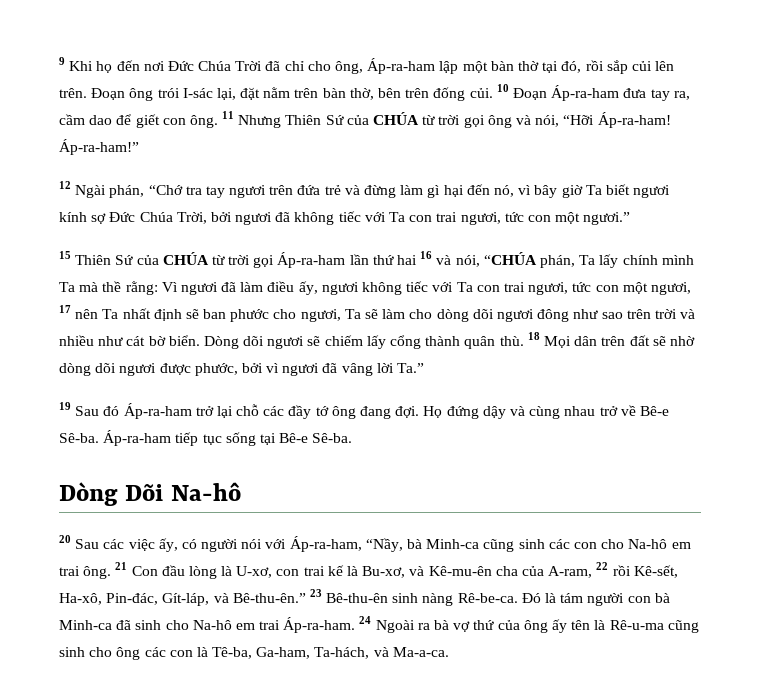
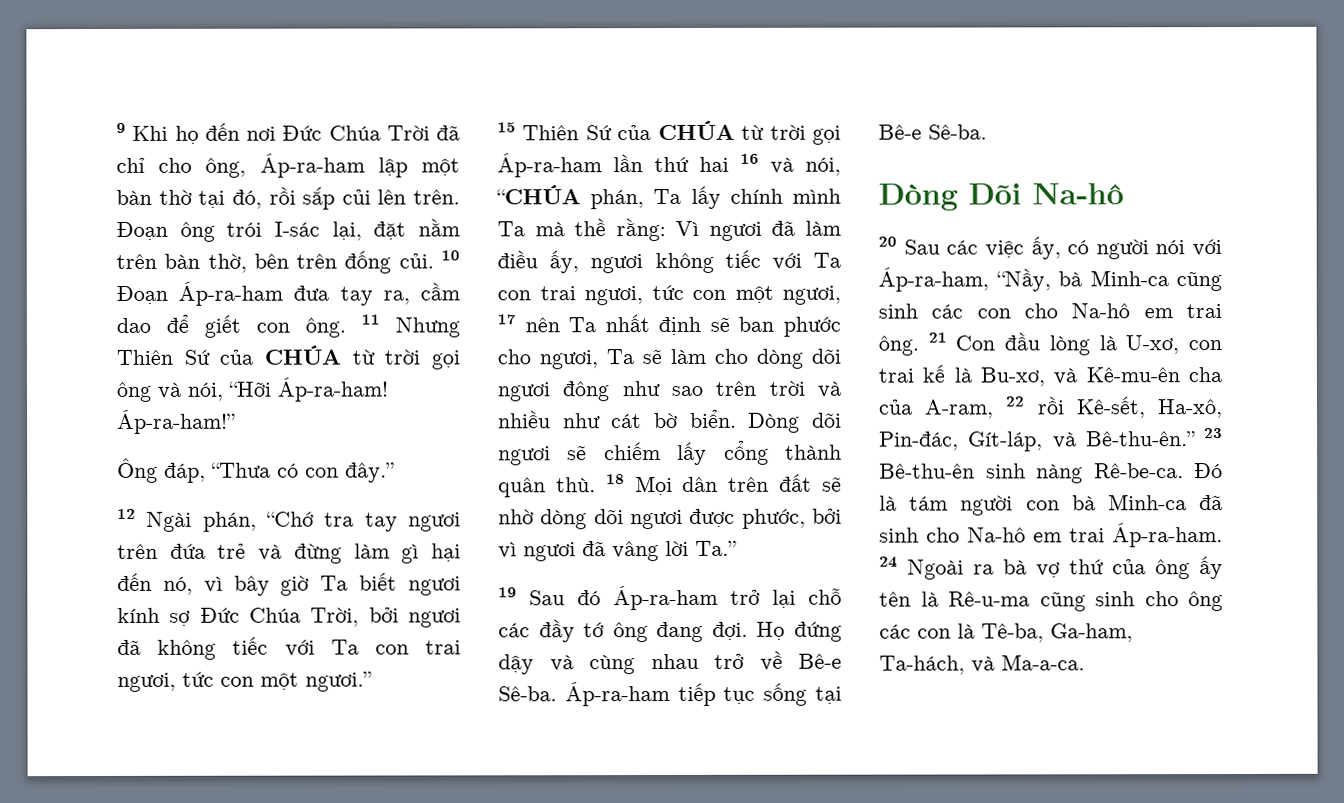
+ Ông đáp, “Thưa có con đây.”

